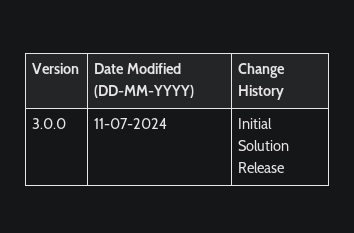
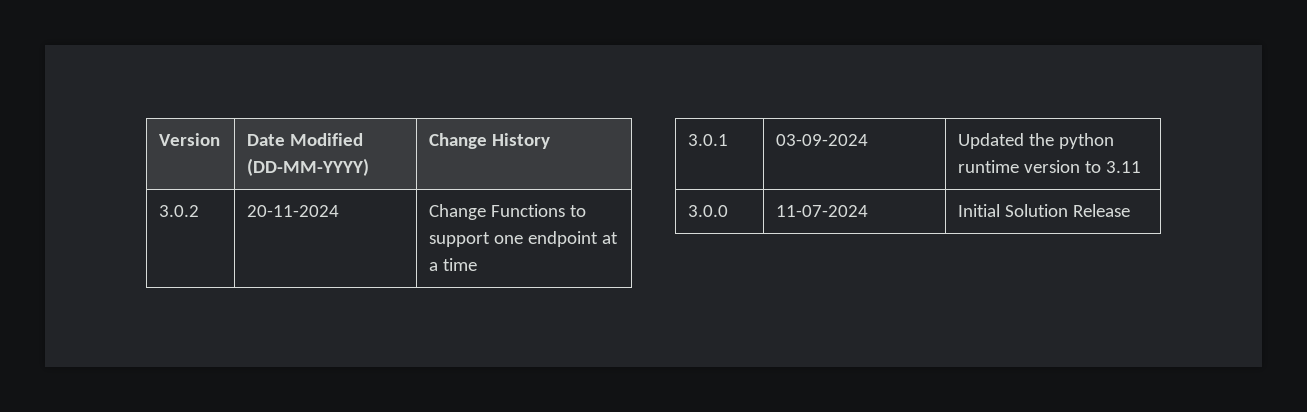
+ 3.0.2 | 20-11-2024 | Change Functions to support one endpoint at a time
+ 3.0.1 | 03-09-2024 | Updated the python runtime version to 3.11

